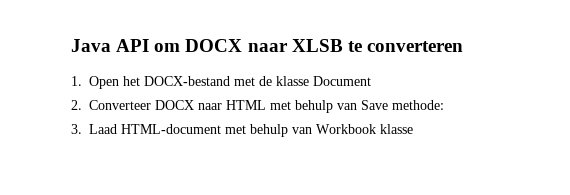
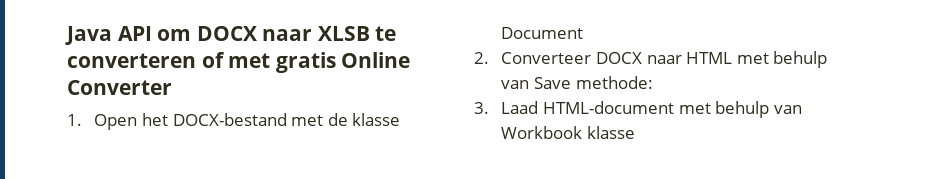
- Java API om DOCX naar XLSB te converteren
+ Java API om DOCX naar XLSB te converteren of met gratis Online Converter

